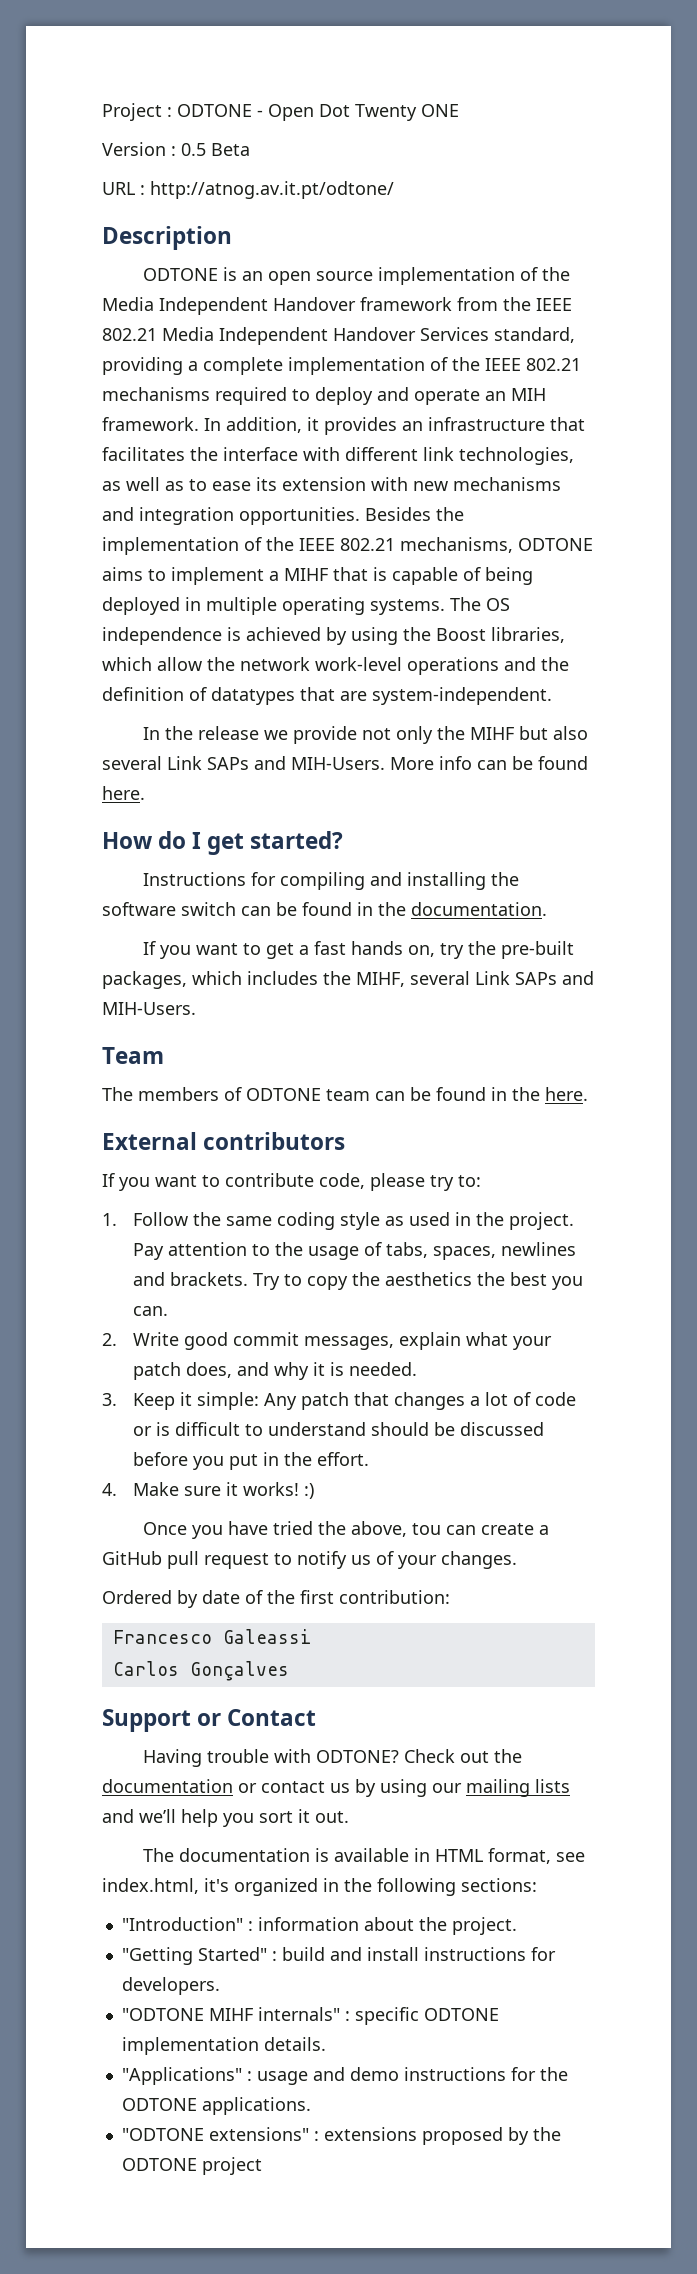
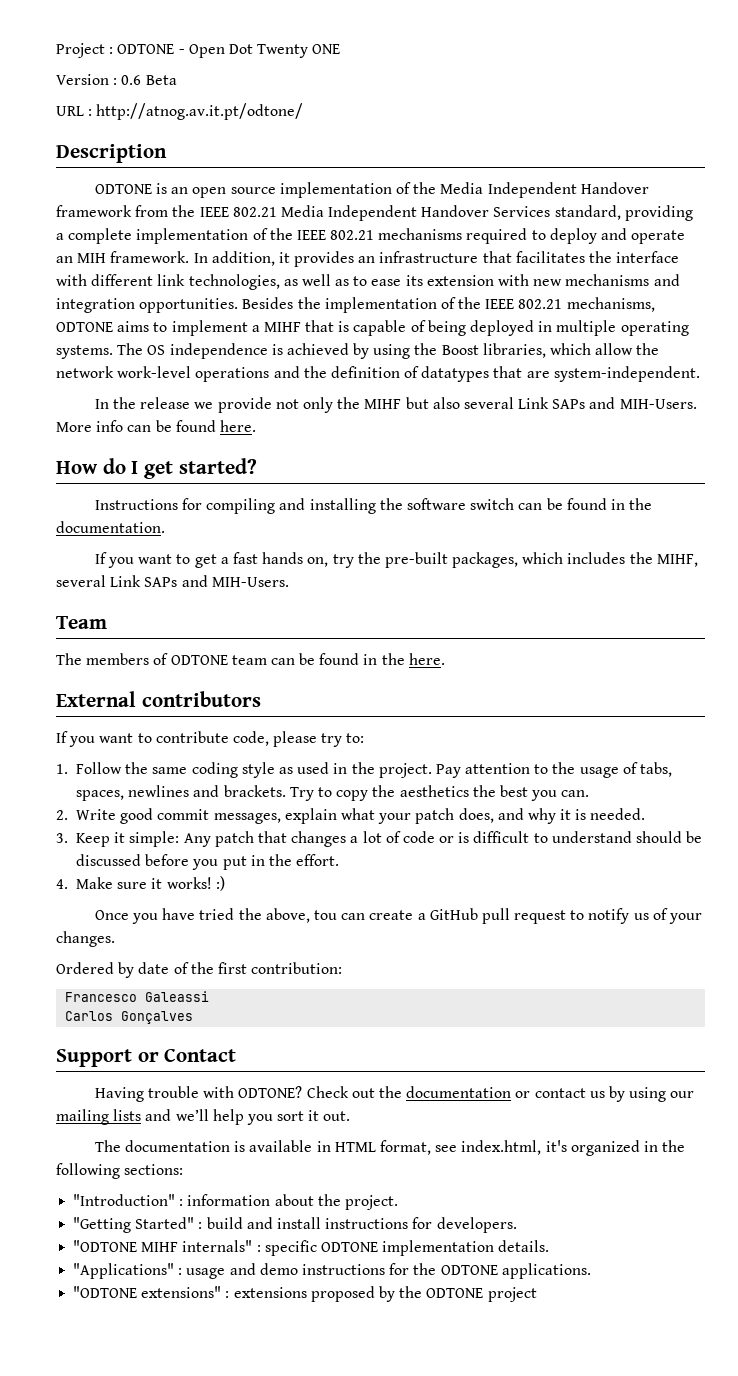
- Version : 0.5 Beta
+ Version : 0.6 Beta

